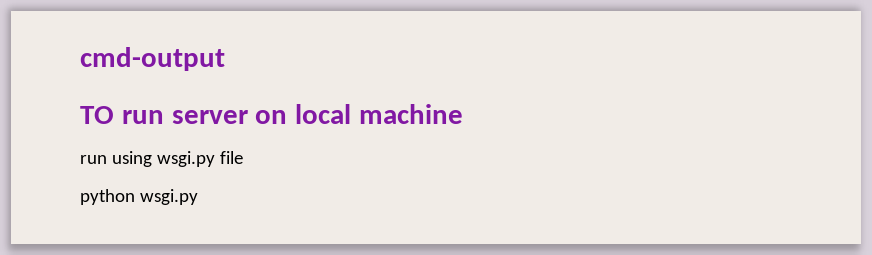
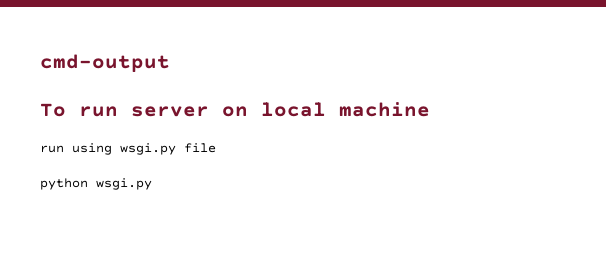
- TO run server on local machine
+ To run server on local machine

